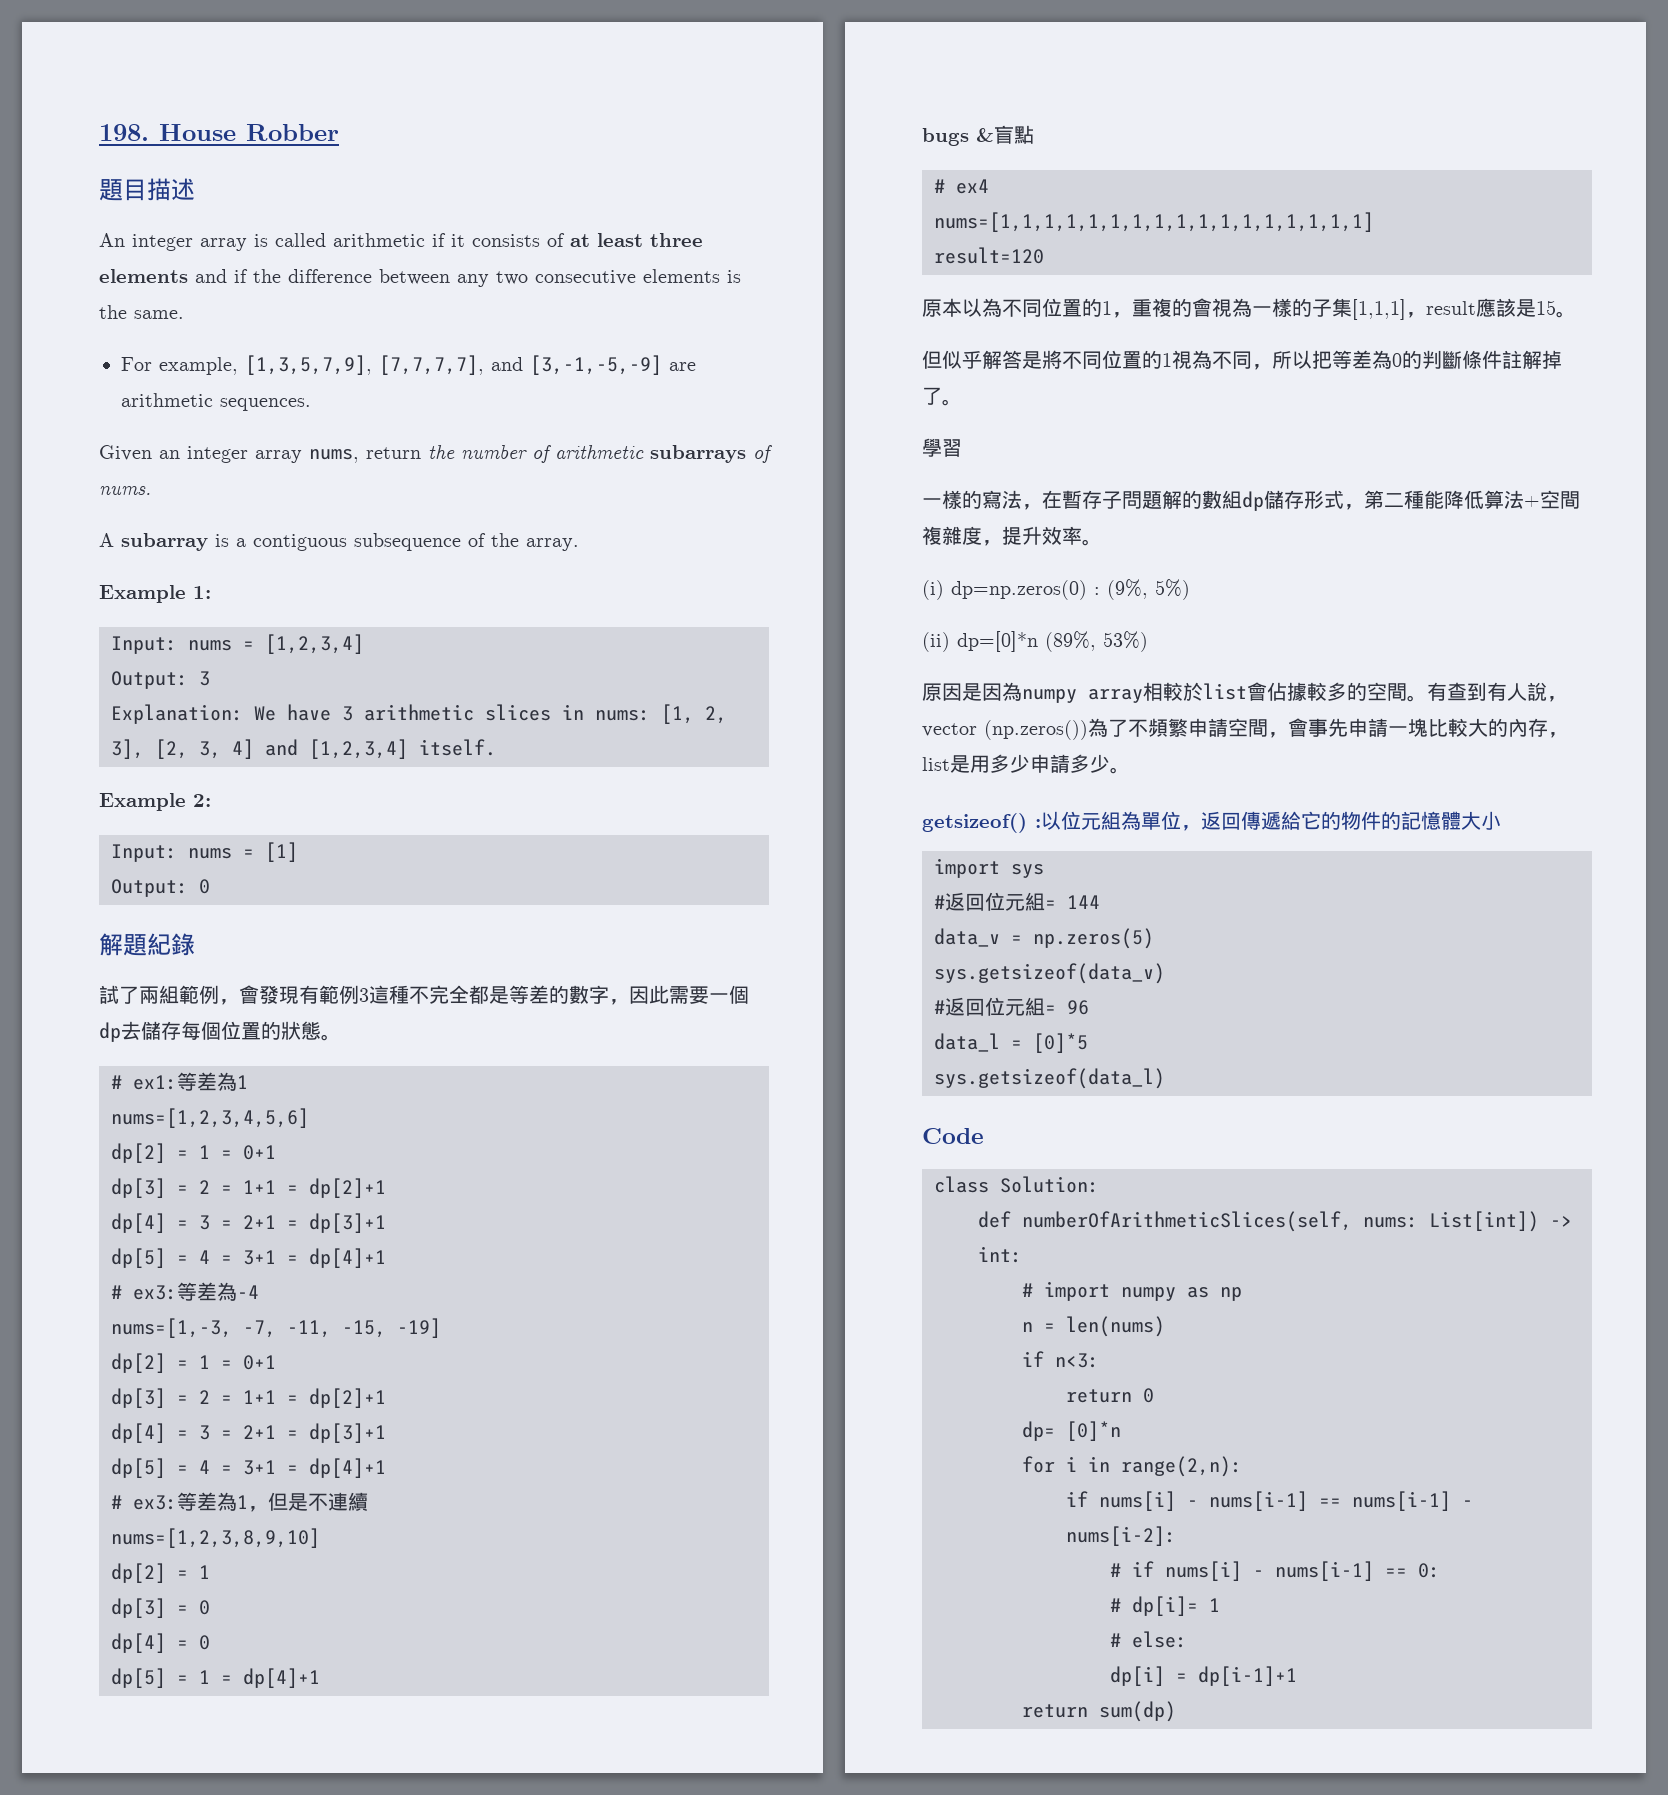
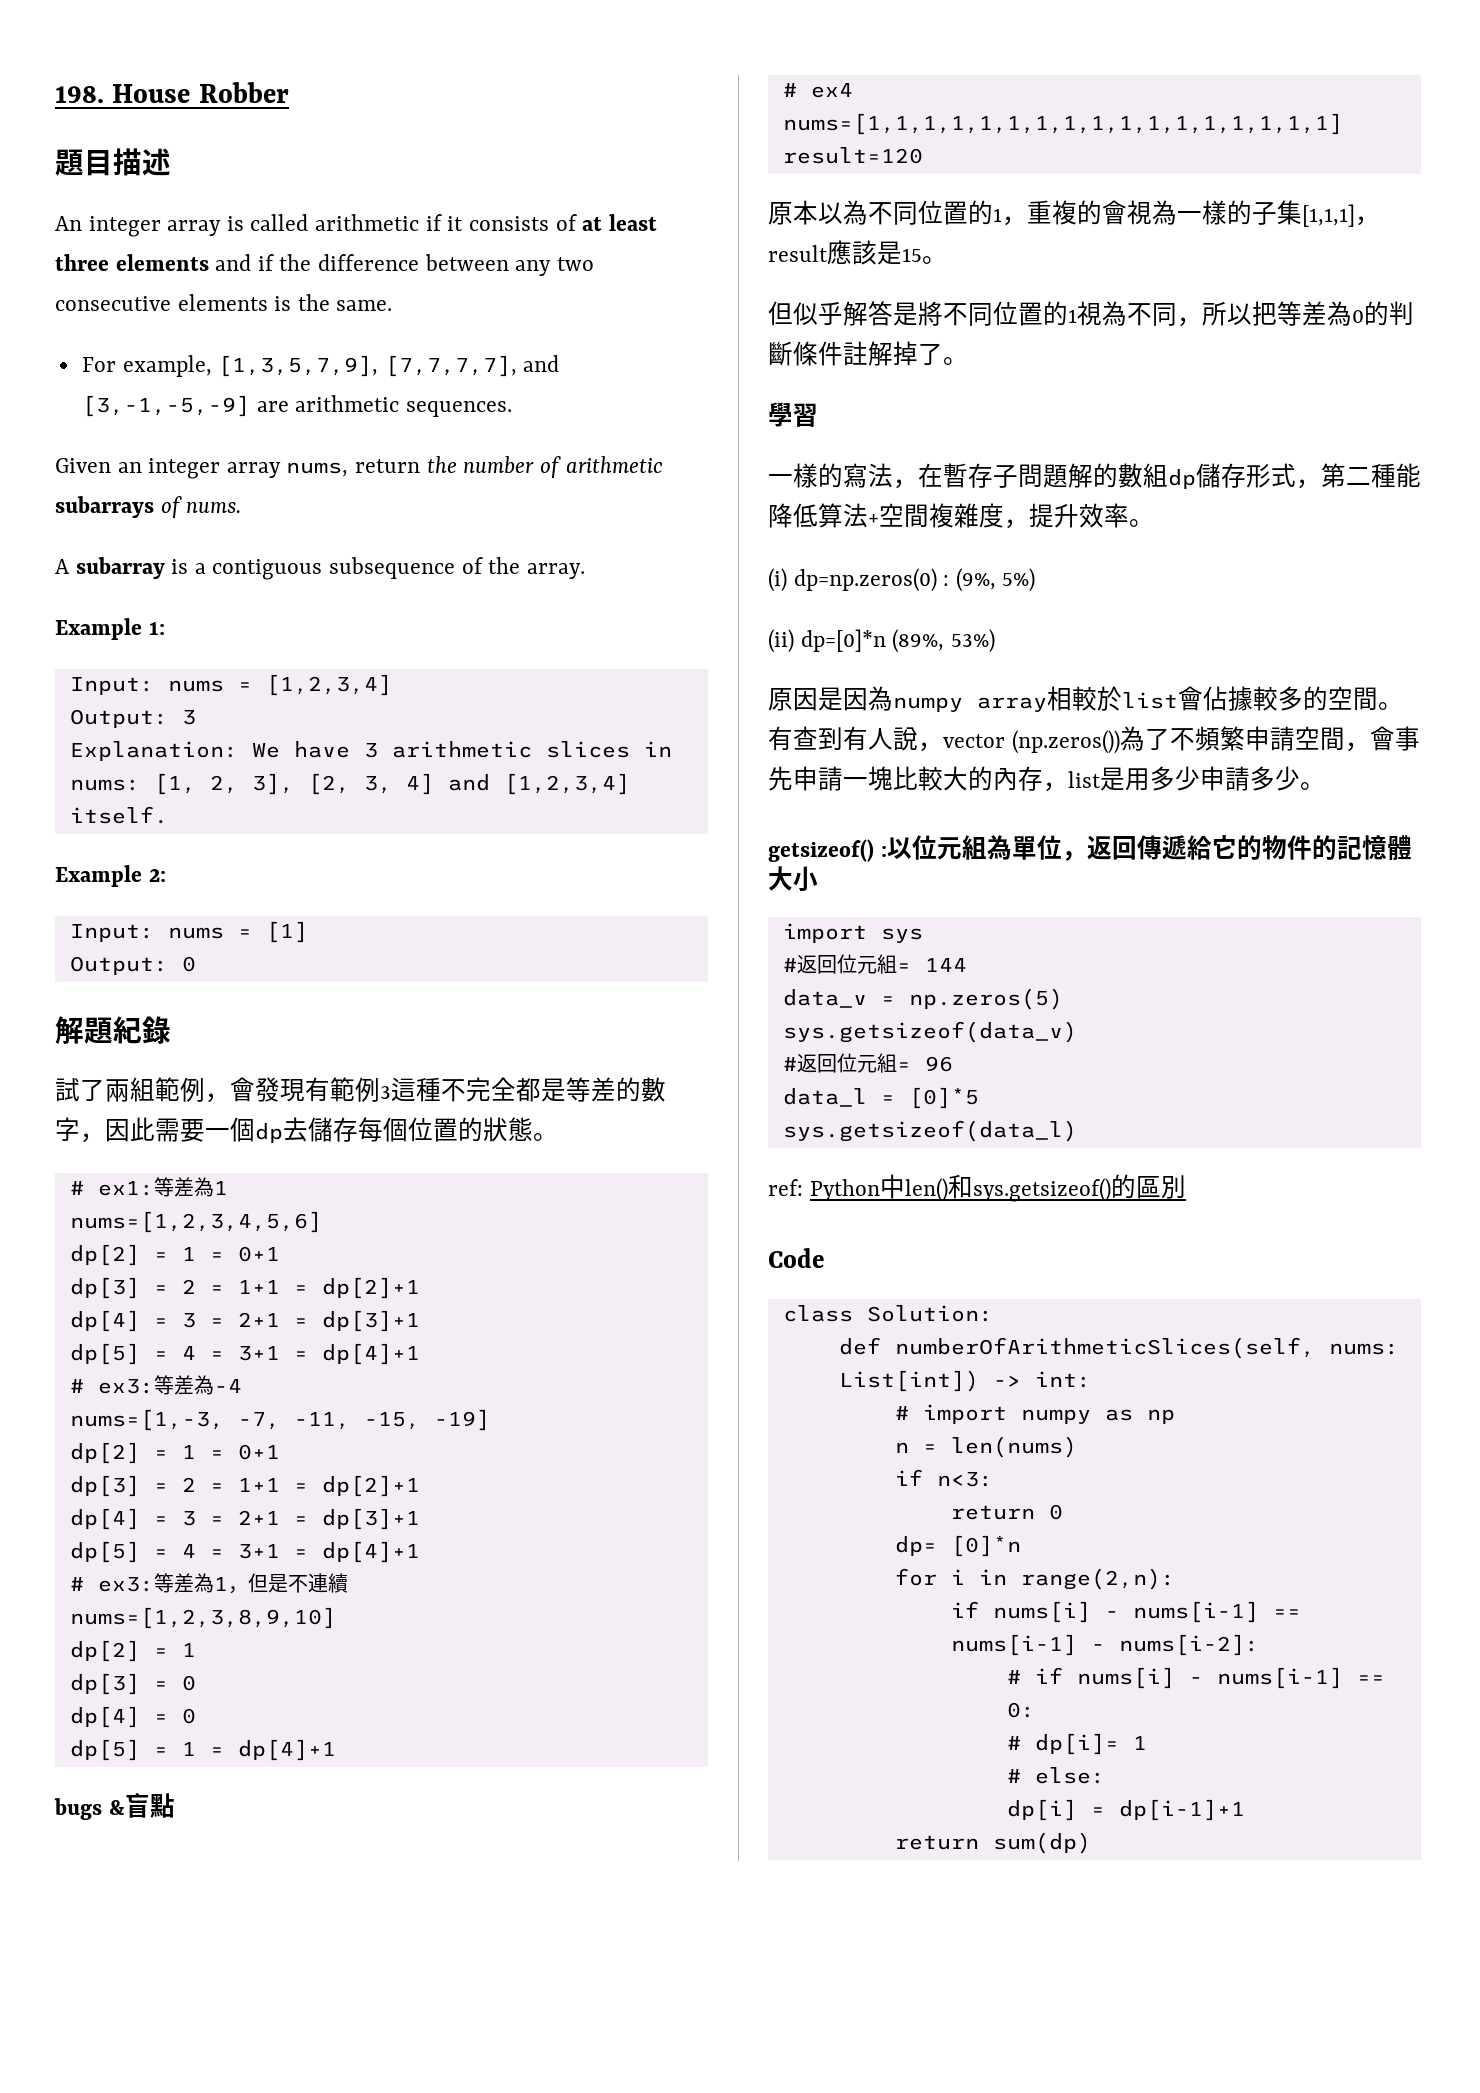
+ ref: Python中len()和sys.getsizeof()的區別

